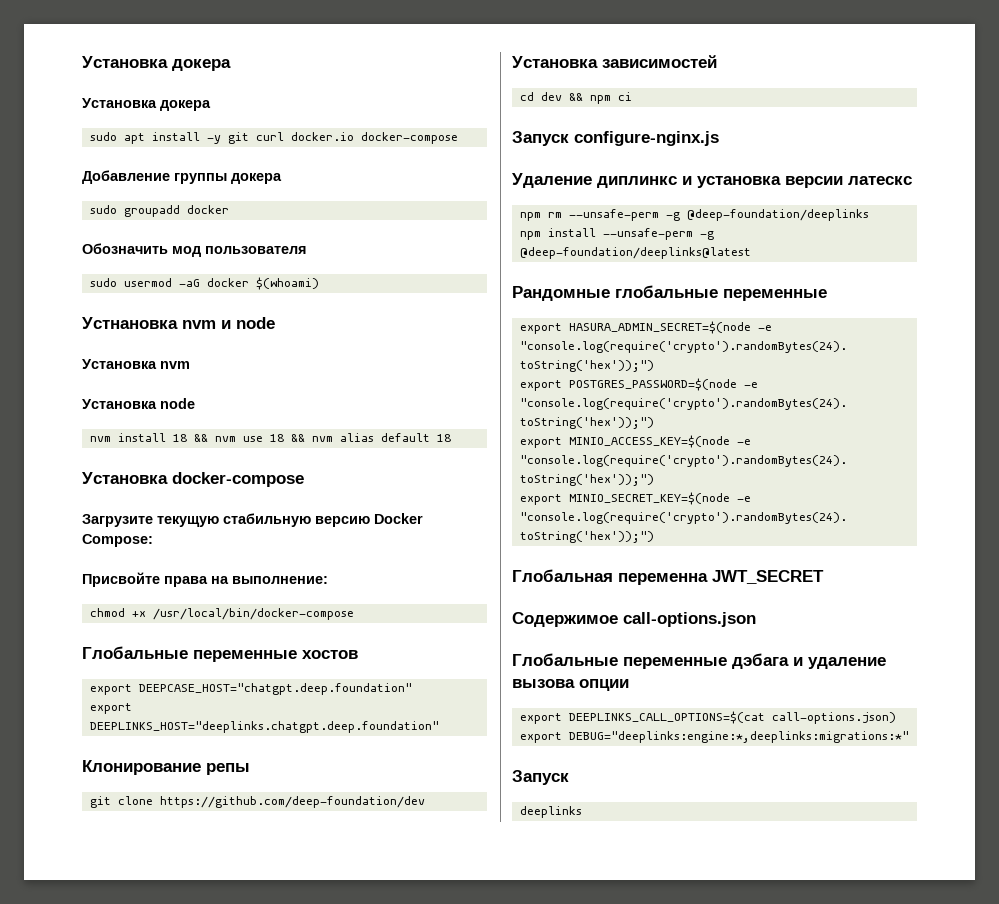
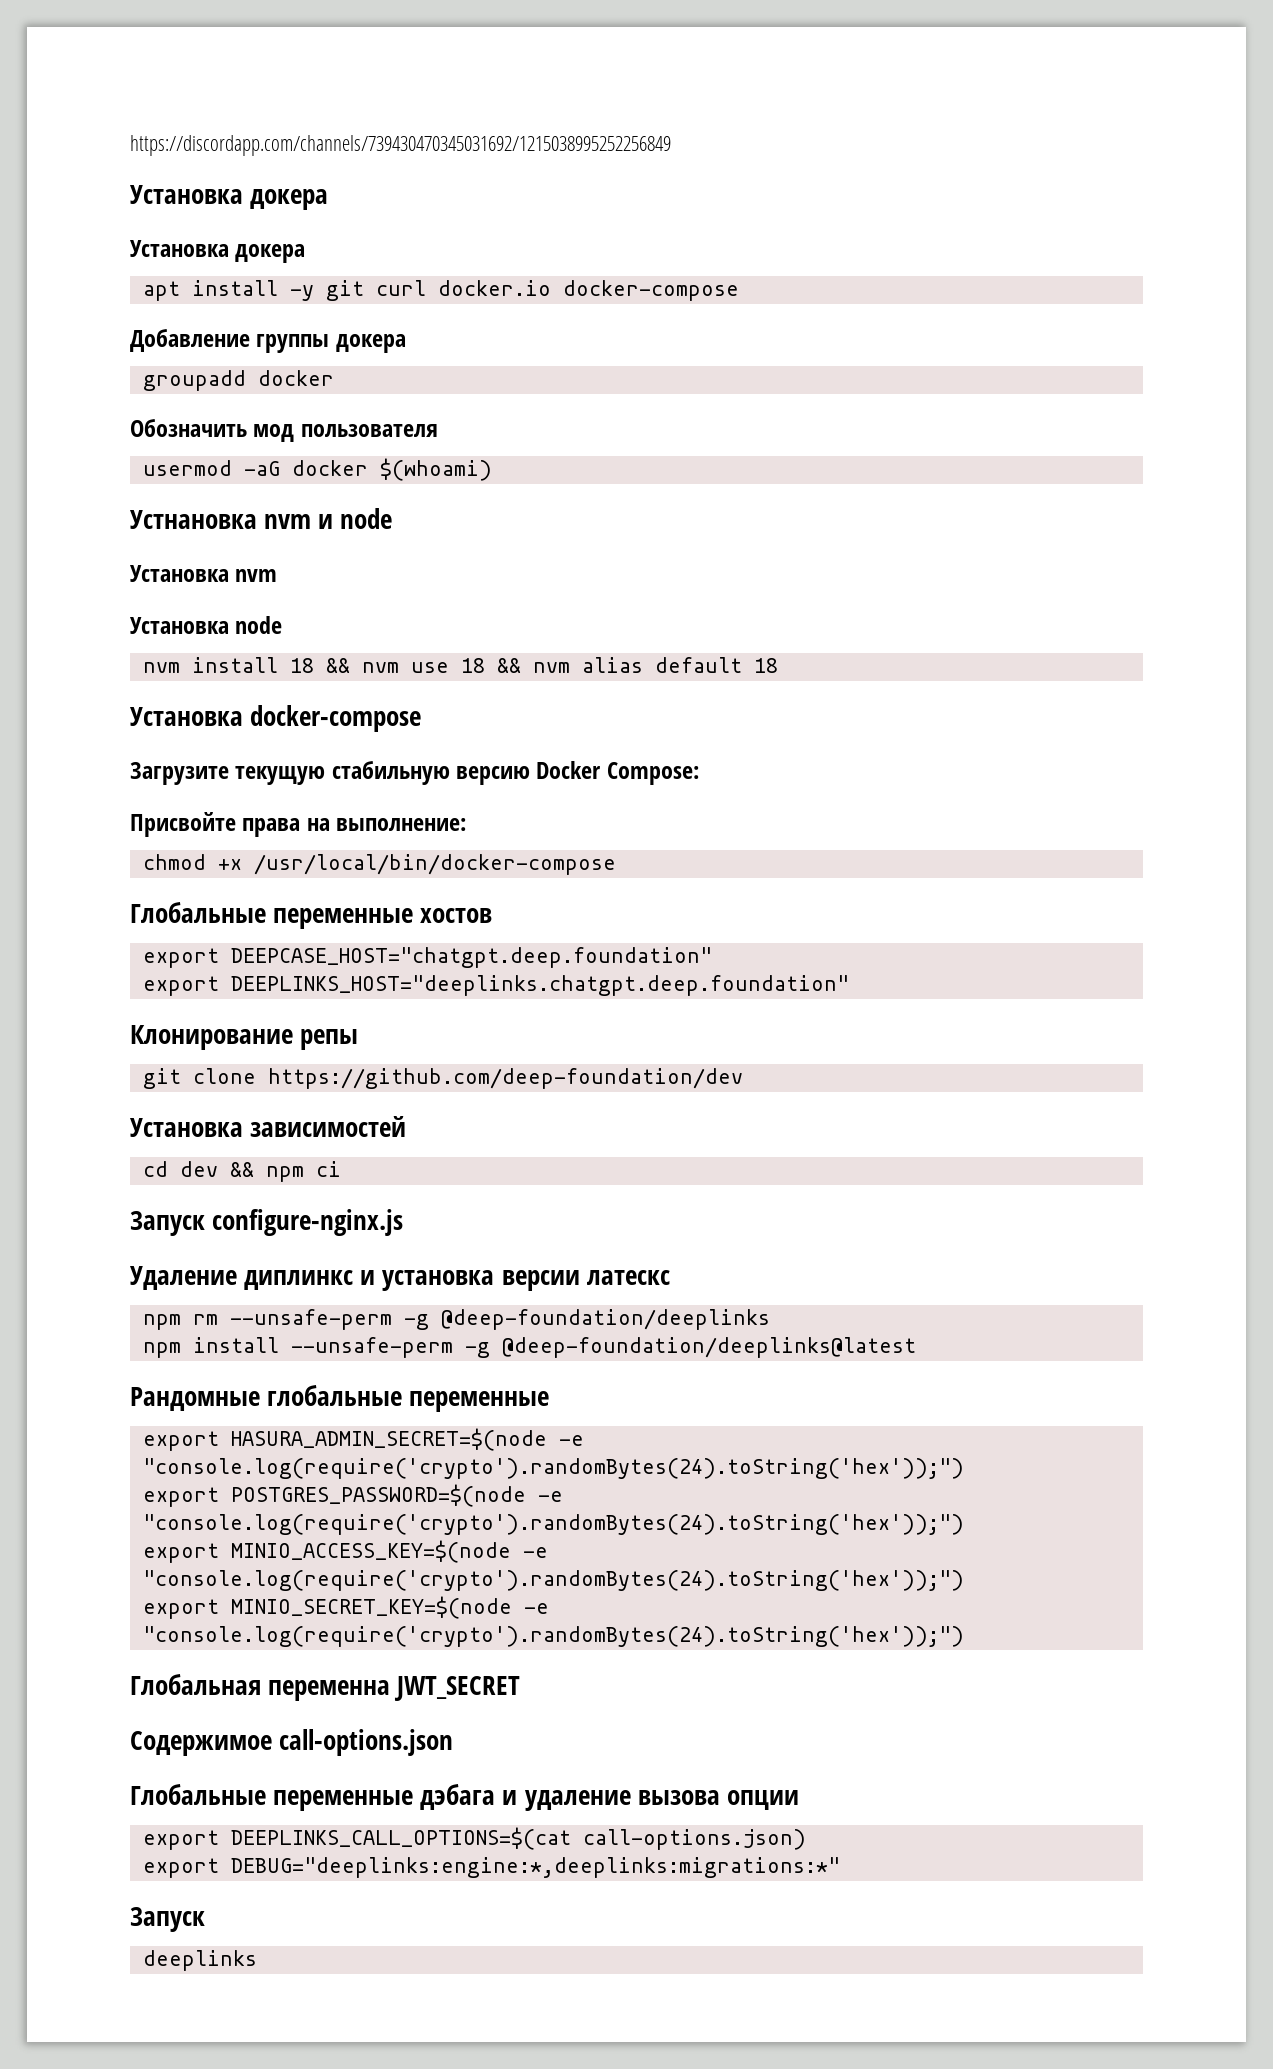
+ https://discordapp.com/channels/739430470345031692/1215038995252256849
- sudo apt install -y git curl docker.io docker-compose
+ apt install -y git curl docker.io docker-compose
- sudo groupadd docker
+ groupadd docker
- sudo usermod -aG docker $(whoami)
+ usermod -aG docker $(whoami)

